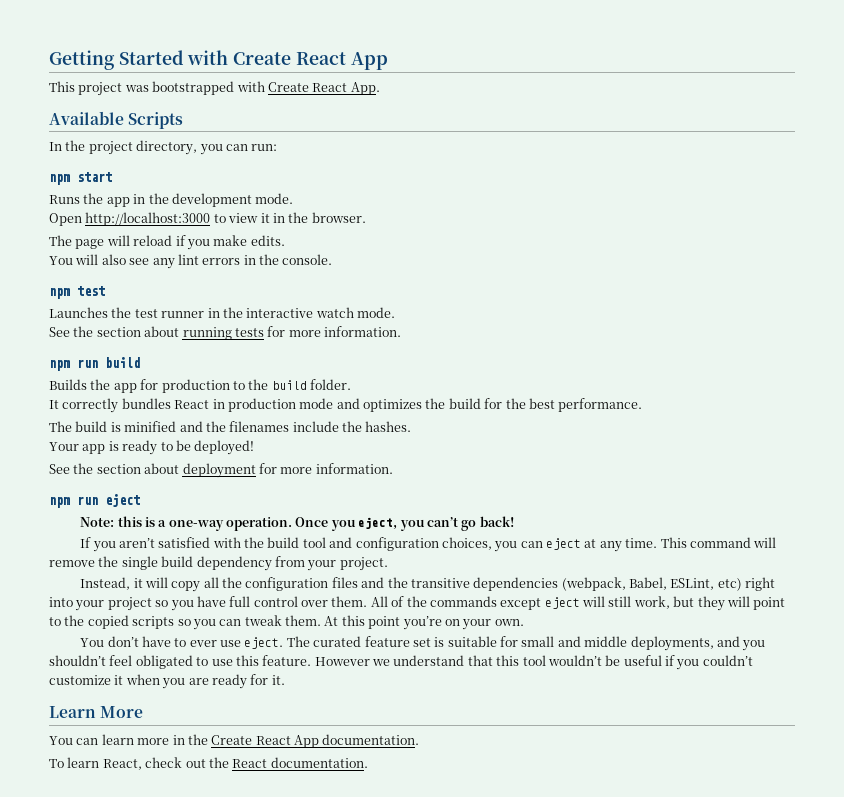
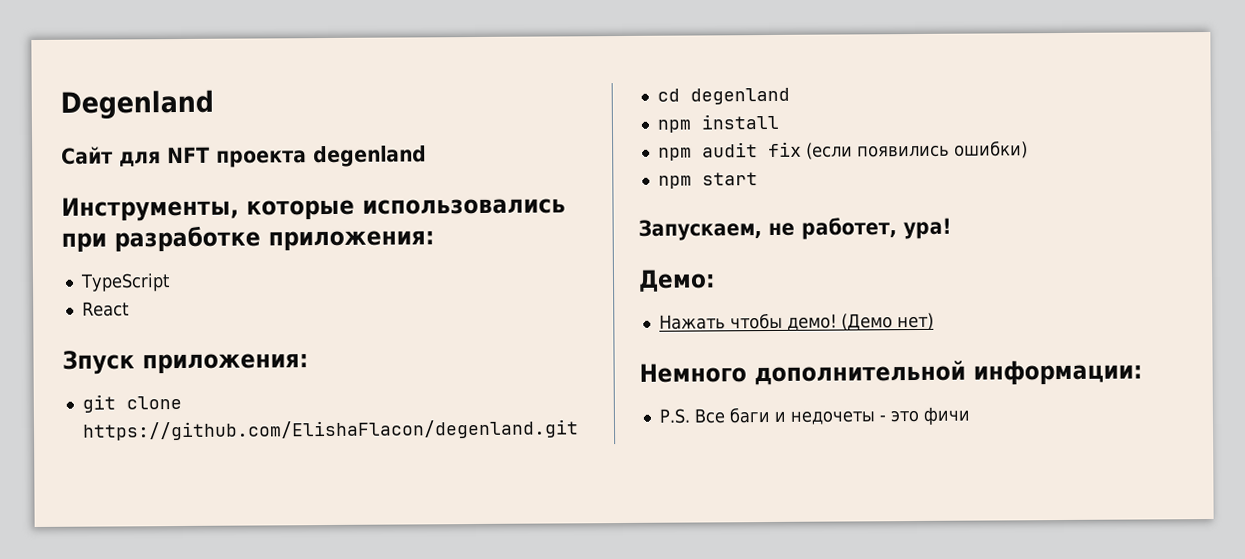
- Getting Started with Create React App
- This project was bootstrapped with Create React App.
- Available Scripts
- In the project directory, you can run:
+ Degenland
+ Сайт для NFT проекта degenland
+ Инструменты, которые использовались при разработке приложения:
+ TypeScript
+ React
+ Зпуск приложения:
+ git clone https://github.com/ElishaFlacon/degenland.git
+ cd degenland
+ npm install
+ npm audit fix (если появились ошибки)
  npm start
- Runs the app in the development mode.
- Open http://localhost:3000 to view it in the browser.
- The page will reload if you make edits.
- You will also see any lint errors in the console.
- npm test
- Launches the test runner in the interactive watch mode.
- See the section about running tests for more information.
- npm run build
- Builds the app for production to the build folder.
- It correctly bundles React in production mode and optimizes the build for the best performance.
- The build is minified and the filenames include the hashes.
- Your app is ready to be deployed!
- See the section about deployment for more information.
- npm run eject
- Note: this is a one-way operation. Once you eject, you can’t go back!
- If you aren’t satisfied with the build tool and configuration choices, you can eject at any time. This command will remove the single build dependency from your project.
- Instead, it will copy all the configuration files and the transitive dependencies (webpack, Babel, ESLint, etc) right into your project so you have full control over them. All of the commands except eject will still work, but they will point to the copied scripts so you can tweak them. At this point you’re on your own.
- You don’t have to ever use eject. The curated feature set is suitable for small and middle deployments, and you shouldn’t feel obligated to use this feature. However we understand that this tool wouldn’t be useful if you couldn’t customize it when you are ready for it.
- Learn More
- You can learn more in the Create React App documentation.
- To learn React, check out the React documentation.
+ Запускаем, не работет, ура!
+ Демо:
+ Нажать чтобы демо! (Демо нет)
+ Немного дополнительной информации:
+ P.S. Все баги и недочеты - это фичи

